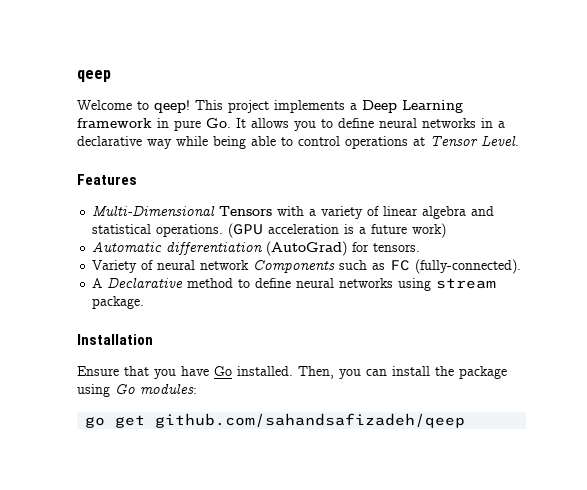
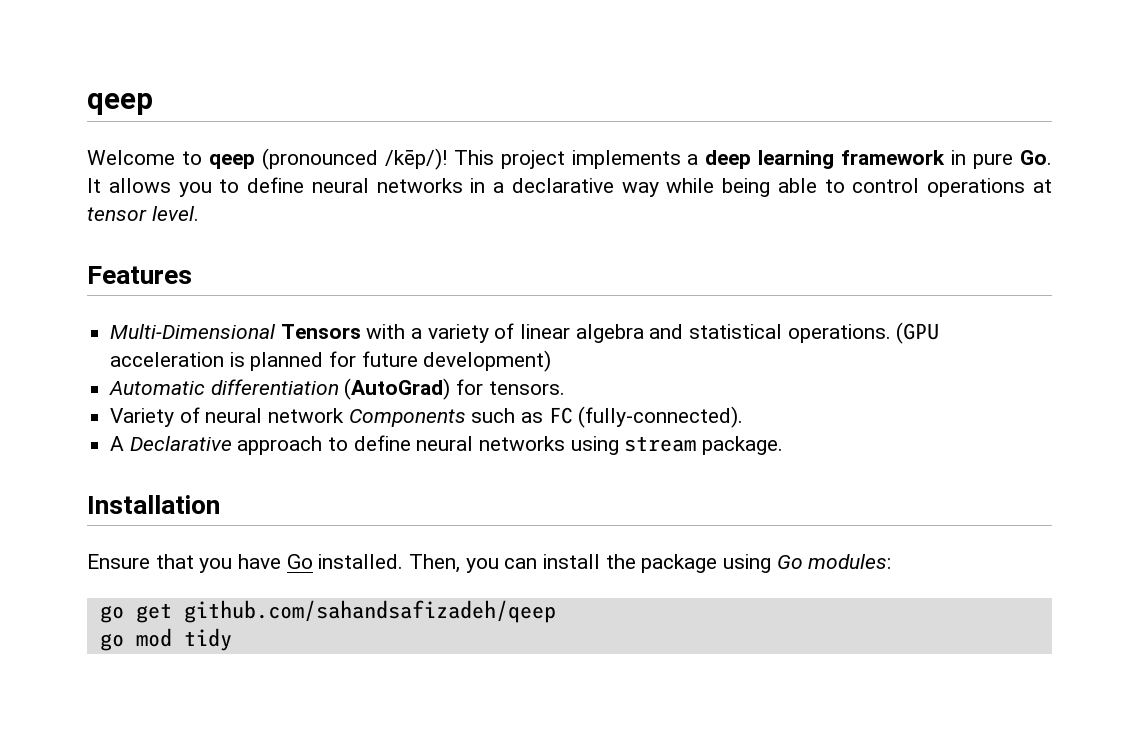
- Welcome to qeep!
+ Welcome to qeep (pronounced /kēp/)!
- This project implements a Deep Learning framework in pure Go. It allows you to define neural networks in a declarative way while being able to control operations at Tensor Level.
+ This project implements a deep learning framework in pure Go. It allows you to define neural networks in a declarative way while being able to control operations at tensor level.
- (GPU acceleration is a future work)
+ (GPU acceleration is planned for future development)
- A Declarative method to define neural networks using stream package.
+ A Declarative approach to define neural networks using stream package.
+ go mod tidy

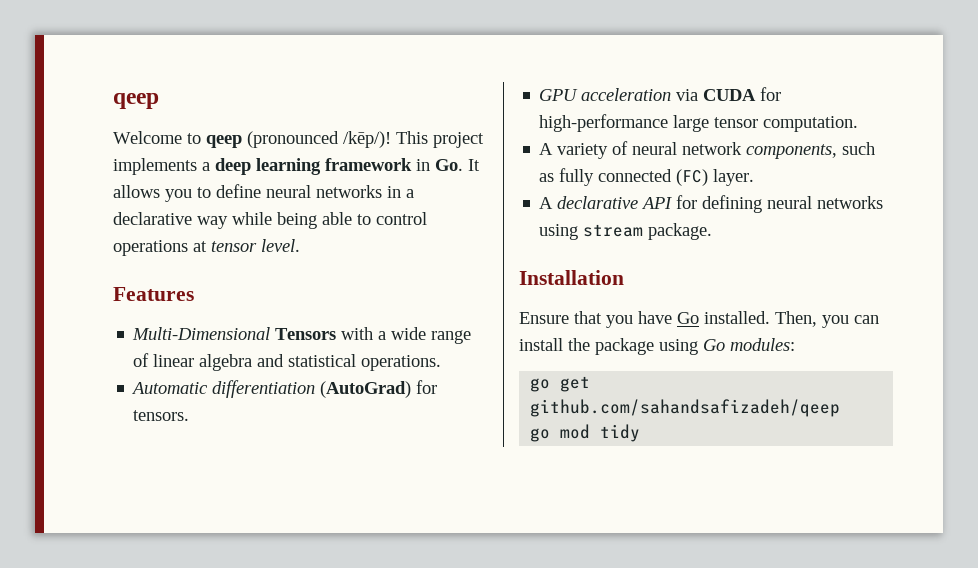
- This project implements a deep learning framework in pure Go. It allows you to define neural networks in a declarative way while being able to control operations at tensor level.
+ This project implements a deep learning framework in Go. It allows you to define neural networks in a declarative way while being able to control operations at tensor level.
- Multi-Dimensional Tensors with a variety of linear algebra and statistical operations. (GPU acceleration is planned for future development)
+ Multi-Dimensional Tensors with a wide range of linear algebra and statistical operations.
- Variety of neural network Components such as FC (fully-connected).
- A Declarative approach to define neural networks using stream package.
+ GPU acceleration via CUDA for high-performance large tensor computation.
+ A variety of neural network components, such as fully connected (FC) layer.
+ A declarative API for defining neural networks using stream package.

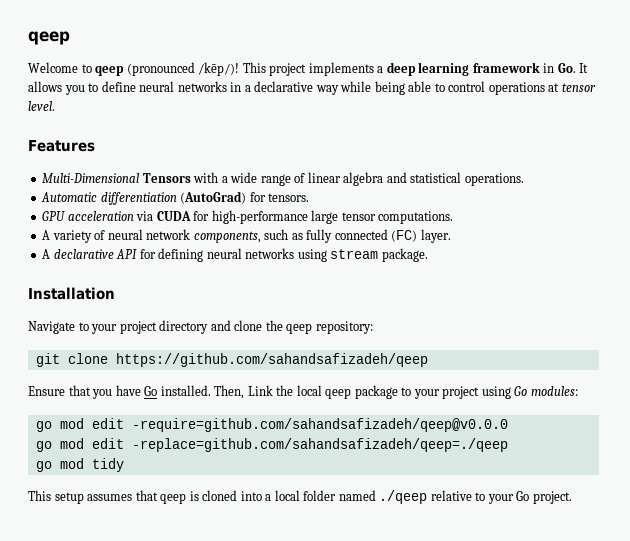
- GPU acceleration via CUDA for high-performance large tensor computation.
+ GPU acceleration via CUDA for high-performance large tensor computations.
+ Navigate to your project directory and clone the qeep repository:
+ git clone https://github.com/sahandsafizadeh/qeep
- Then, you can install the package using Go modules:
- go get github.com/sahandsafizadeh/qeep
+ Then, Link the local qeep package to your project using Go modules:
+ go mod edit -require=github.com/sahandsafizadeh/qeep@v0.0.0
+ go mod edit -replace=github.com/sahandsafizadeh/qeep=./qeep
  go mod tidy
+ This setup assumes that qeep is cloned into a local folder named ./qeep relative to your Go project.

